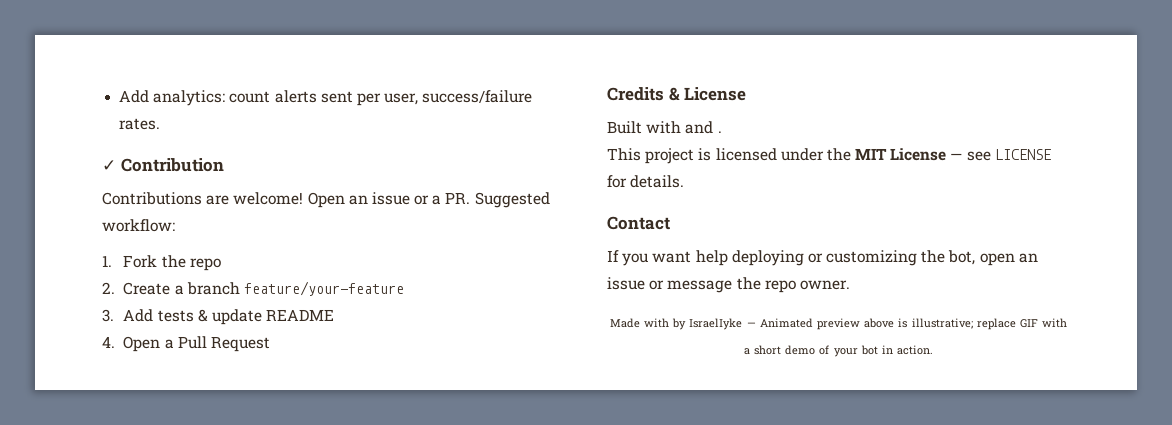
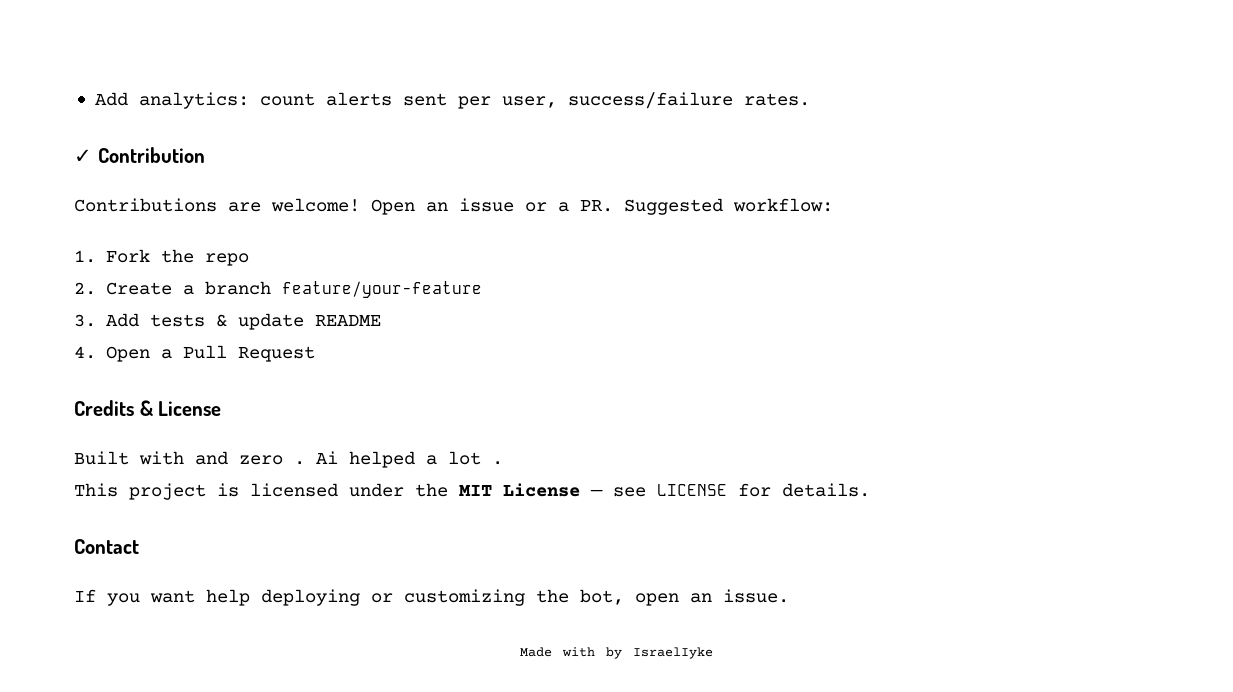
- Built with and .
+ Built with and zero . Ai helped a lot .
- If you want help deploying or customizing the bot, open an issue or message the repo owner.
- Made with by IsraelIyke — Animated preview above is illustrative; replace GIF with a short demo of your bot in action.
+ If you want help deploying or customizing the bot, open an issue.
+ Made with by IsraelIyke

